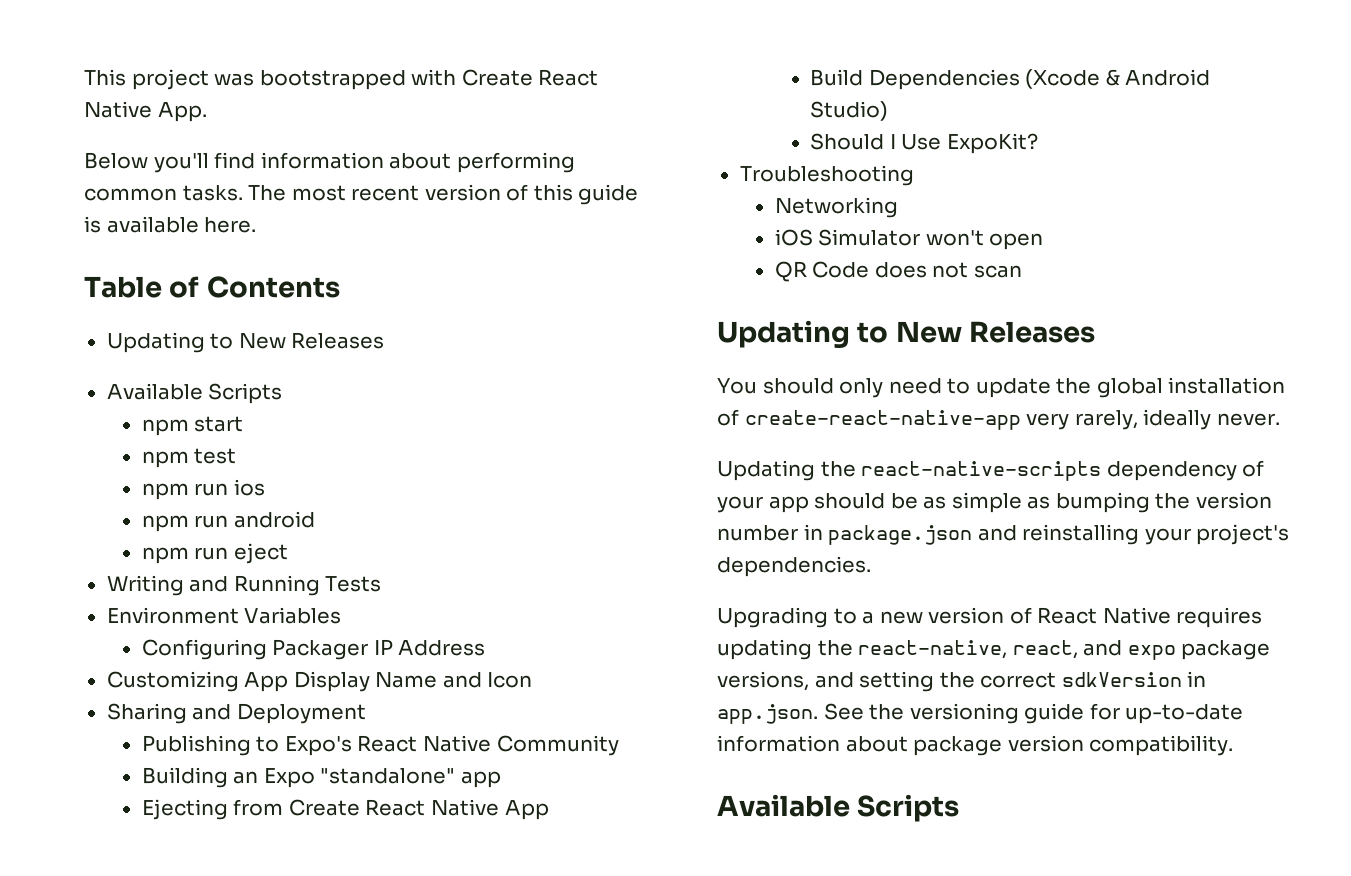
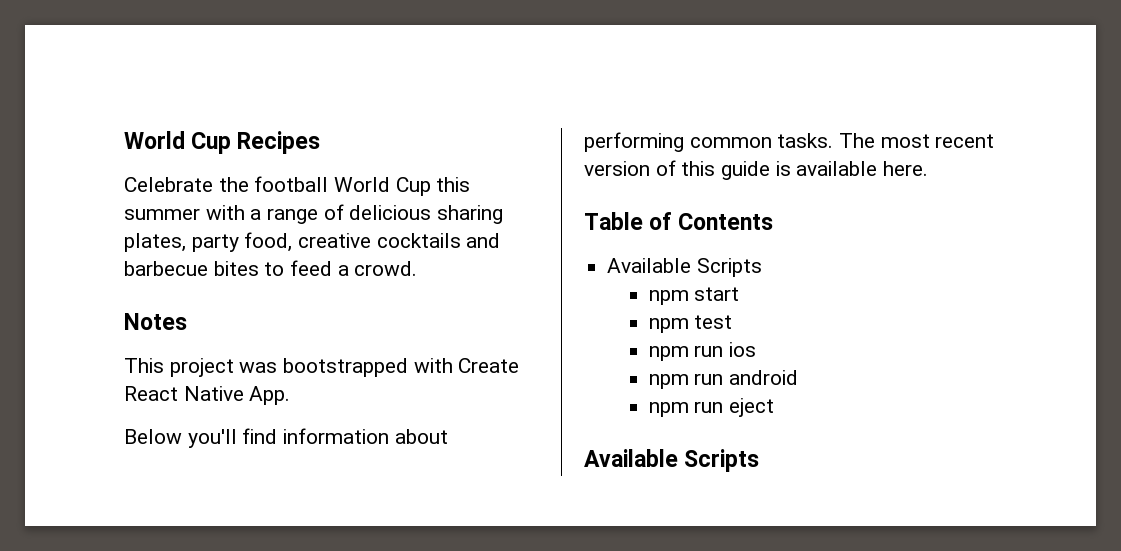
+ World Cup Recipes
+ Celebrate the football World Cup this summer with a range of delicious sharing plates, party food, creative cocktails and barbecue bites to feed a crowd.
+ Notes
  Table of Contents
- Updating to New Releases
- Writing and Running Tests
- Environment Variables
- Configuring Packager IP Address
- Customizing App Display Name and Icon
- Sharing and Deployment
- Publishing to Expo's React Native Community
- Building an Expo "standalone" app
- Ejecting from Create React Native App
- Build Dependencies (Xcode & Android Studio)
- Should I Use ExpoKit?
- Troubleshooting
- Networking
- iOS Simulator won't open
- QR Code does not scan
- Updating to New Releases
- You should only need to update the global installation of create-react-native-app very rarely, ideally never.
- Updating the react-native-scripts dependency of your app should be as simple as bumping the version number in package.json and reinstalling your project's dependencies.
- Upgrading to a new version of React Native requires updating the react-native, react, and expo package versions, and setting the correct sdkVersion in app.json. See the versioning guide for up-to-date information about package version compatibility.

